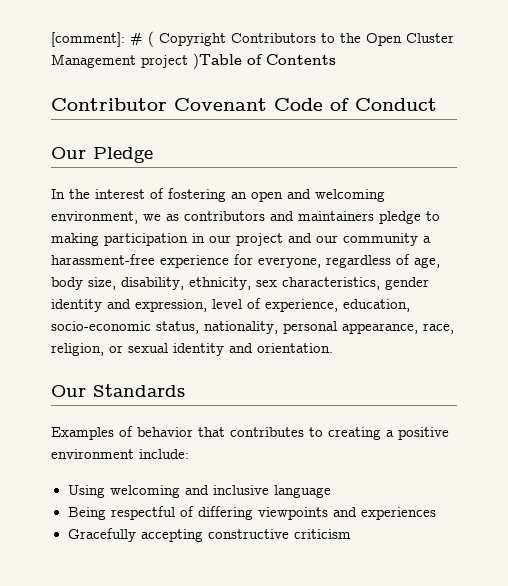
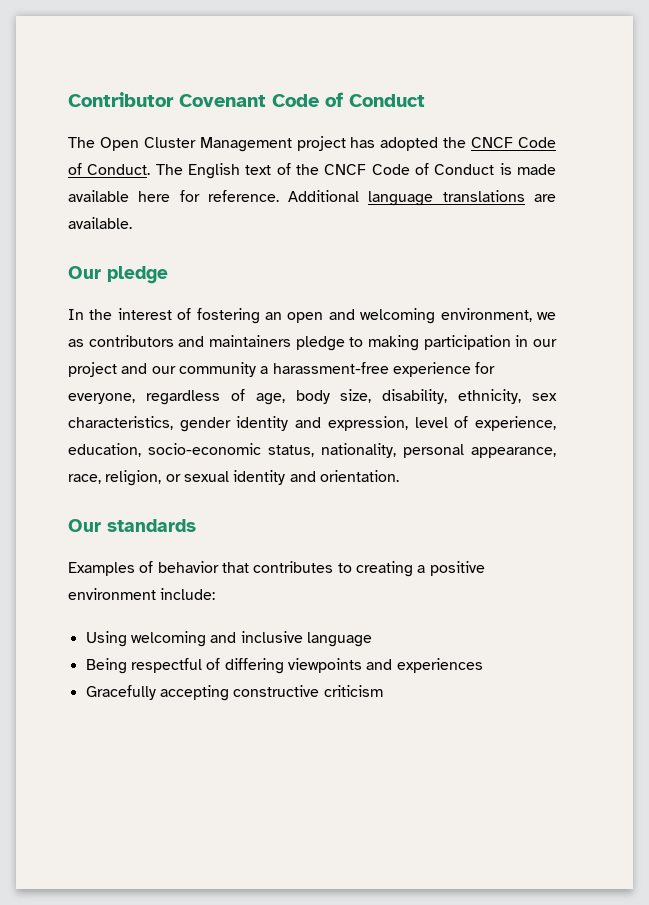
- [comment]: # ( Copyright Contributors to the Open Cluster Management project )Table of Contents
- Our Pledge
+ The Open Cluster Management project has adopted the CNCF Code of Conduct. The English text of the CNCF Code of Conduct is made available here for reference. Additional language translations are available.
+ Our pledge
- Our Standards
+ Our standards

